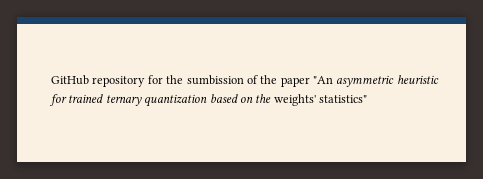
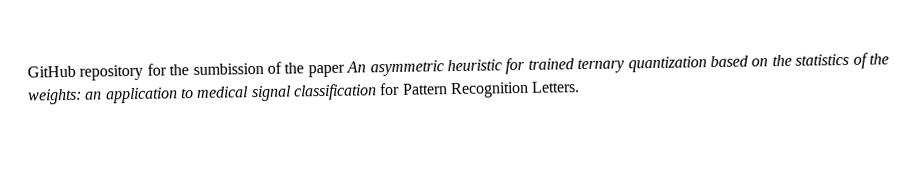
- GitHub repository for the sumbission of the paper "An asymmetric heuristic for trained ternary quantization based on the weights' statistics"
+ GitHub repository for the sumbission of the paper An asymmetric heuristic for trained ternary quantization based on the statistics of the weights: an application to medical signal classification for Pattern Recognition Letters.

